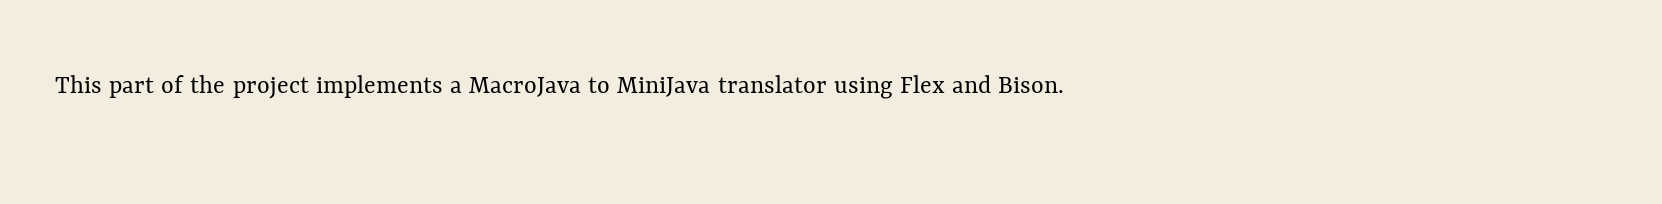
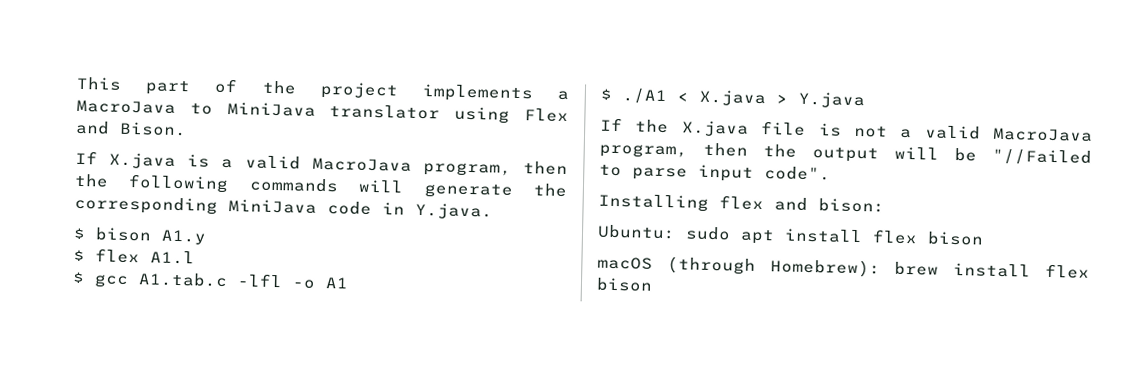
+ If X.java is a valid MacroJava program, then the following commands will generate the corresponding MiniJava code in Y.java.
+ $ bison A1.y
+ $ flex A1.l
+ $ gcc A1.tab.c -lfl -o A1
+ $ ./A1 < X.java > Y.java
+ If the X.java file is not a valid MacroJava program, then the output will be "//Failed to parse input code".
+ Installing flex and bison:
+ Ubuntu: sudo apt install flex bison
+ macOS (through Homebrew): brew install flex bison

